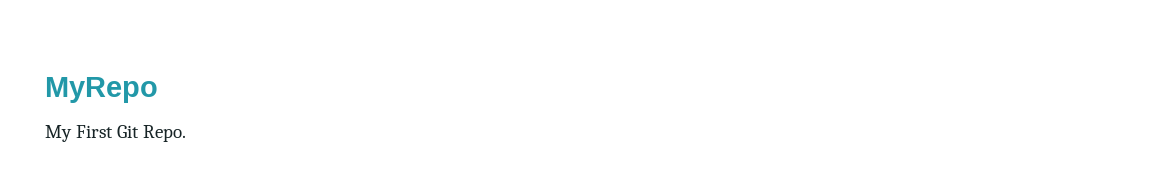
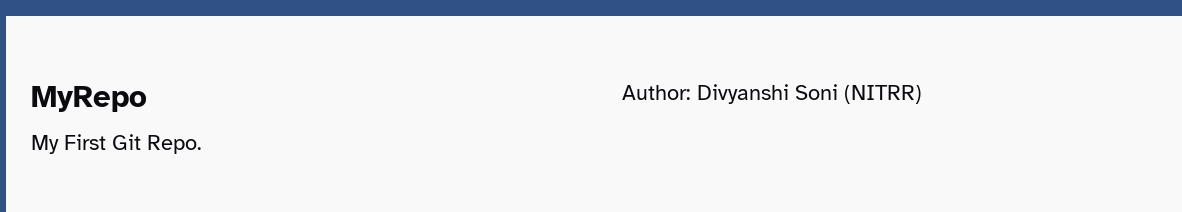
+ Author: Divyanshi Soni (NITRR)

